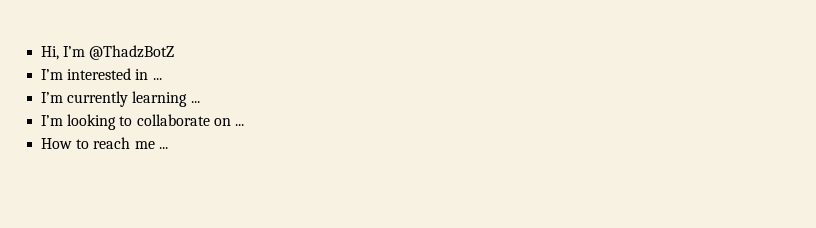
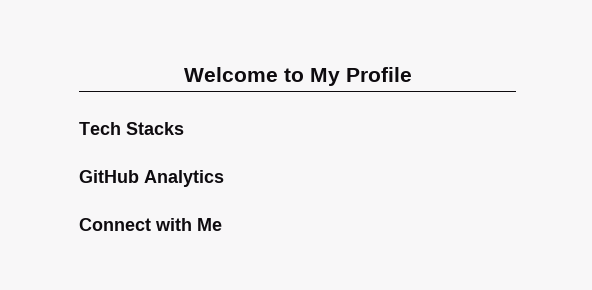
- Hi, I’m @ThadzBotZ
- I’m interested in ...
- I’m currently learning ...
- I’m looking to collaborate on ...
- How to reach me ...
+ Welcome to My Profile
+ Tech Stacks
+ GitHub Analytics
+ Connect with Me

